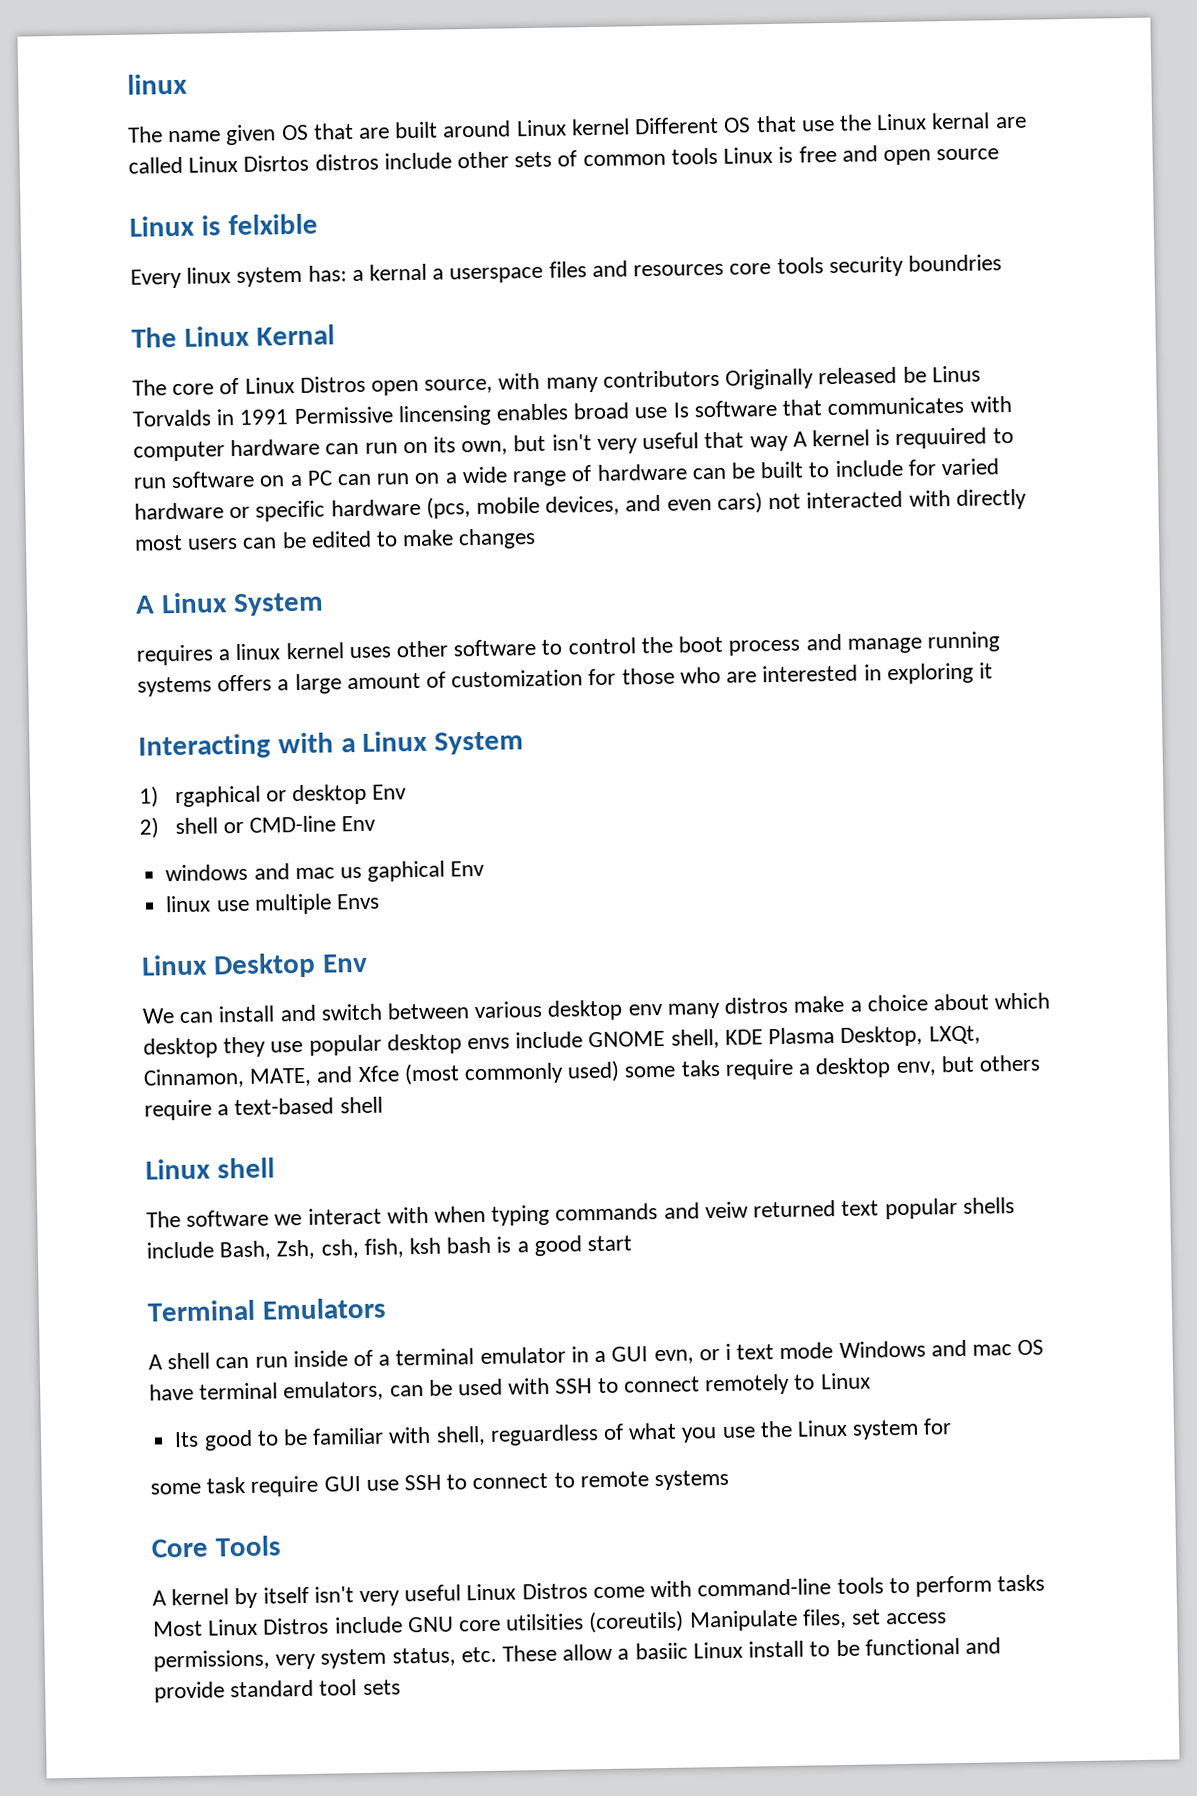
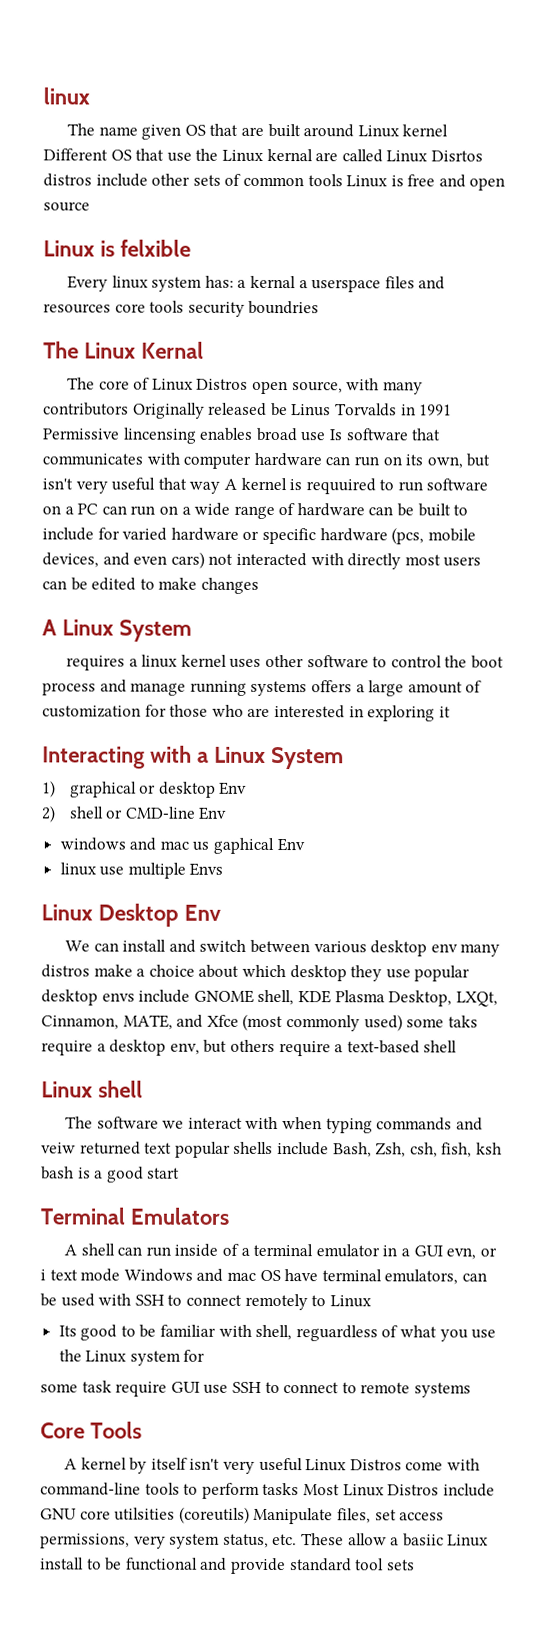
- 1) rgaphical or desktop Env
+ 1) graphical or desktop Env

